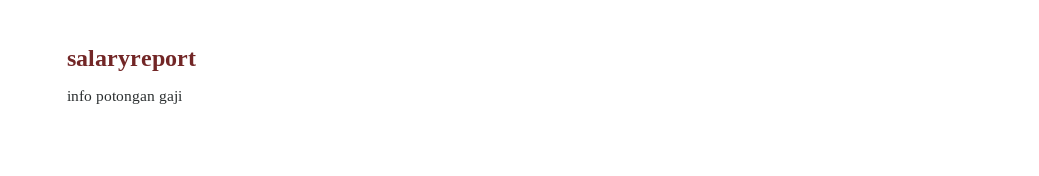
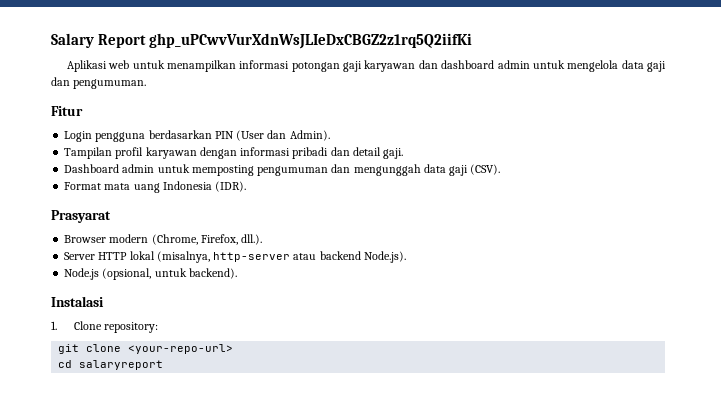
- salaryreport
- info potongan gaji
+ Salary Report 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
+ Aplikasi web untuk menampilkan informasi potongan gaji karyawan dan dashboard admin untuk mengelola data gaji dan pengumuman.
+ Fitur
+ Login pengguna berdasarkan PIN (User dan Admin).
+ Tampilan profil karyawan dengan informasi pribadi dan detail gaji.
+ Dashboard admin untuk memposting pengumuman dan mengunggah data gaji (CSV).
+ Format mata uang Indonesia (IDR).
+ Prasyarat
+ Browser modern (Chrome, Firefox, dll.).
+ Server HTTP lokal (misalnya, http-server atau backend Node.js).
+ Node.js (opsional, untuk backend).
+ Instalasi
+ 1. Clone repository:
+ git clone <your-repo-url>
+ cd salaryreport

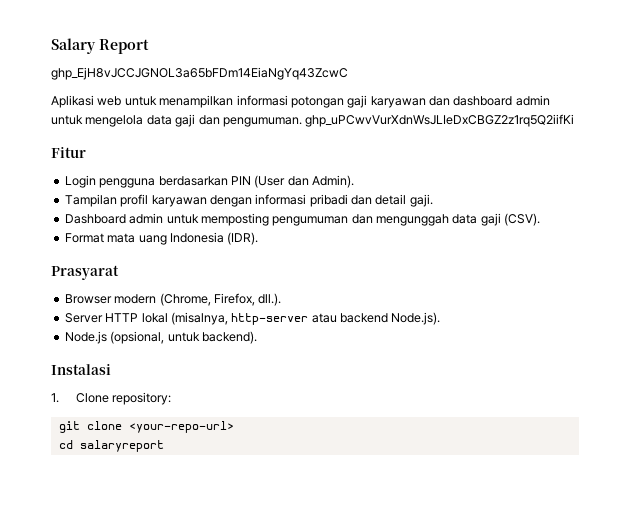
- Salary Report 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
+ Salary Report
+ 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
- Aplikasi web untuk menampilkan informasi potongan gaji karyawan dan dashboard admin untuk mengelola data gaji dan pengumuman.
+ Aplikasi web untuk menampilkan informasi potongan gaji karyawan dan dashboard admin untuk mengelola data gaji dan pengumuman. 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

